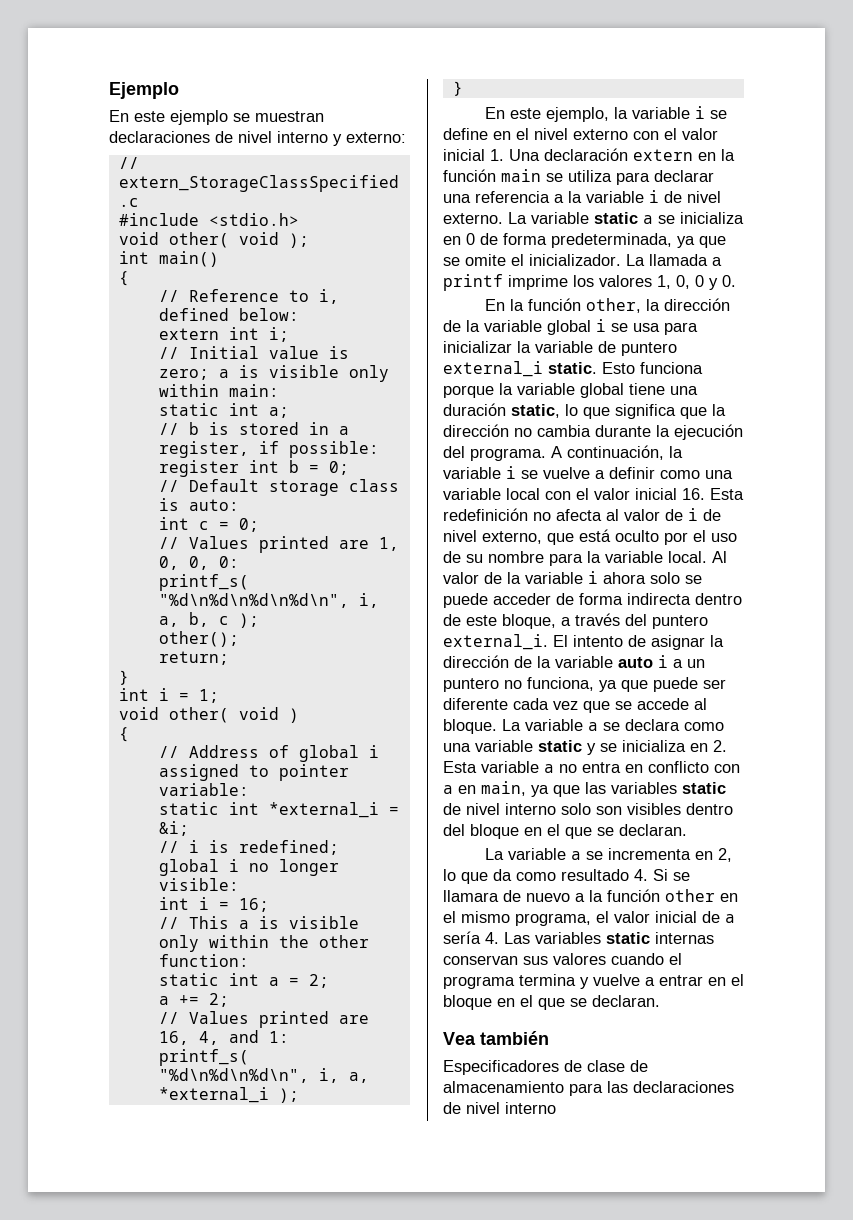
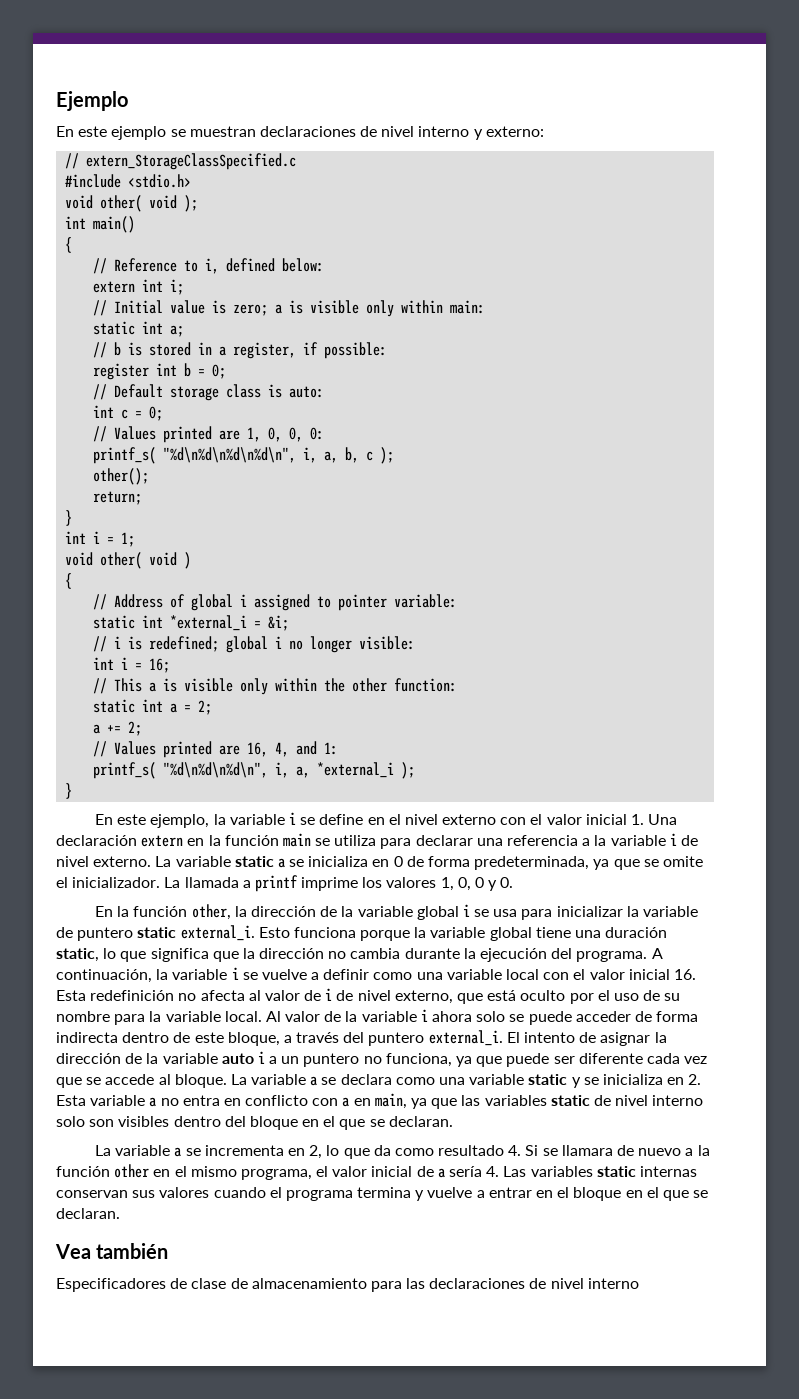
- En la función other, la dirección de la variable global i se usa para inicializar la variable de puntero external_i static.
+ En la función other, la dirección de la variable global i se usa para inicializar la variable de puntero static external_i.

